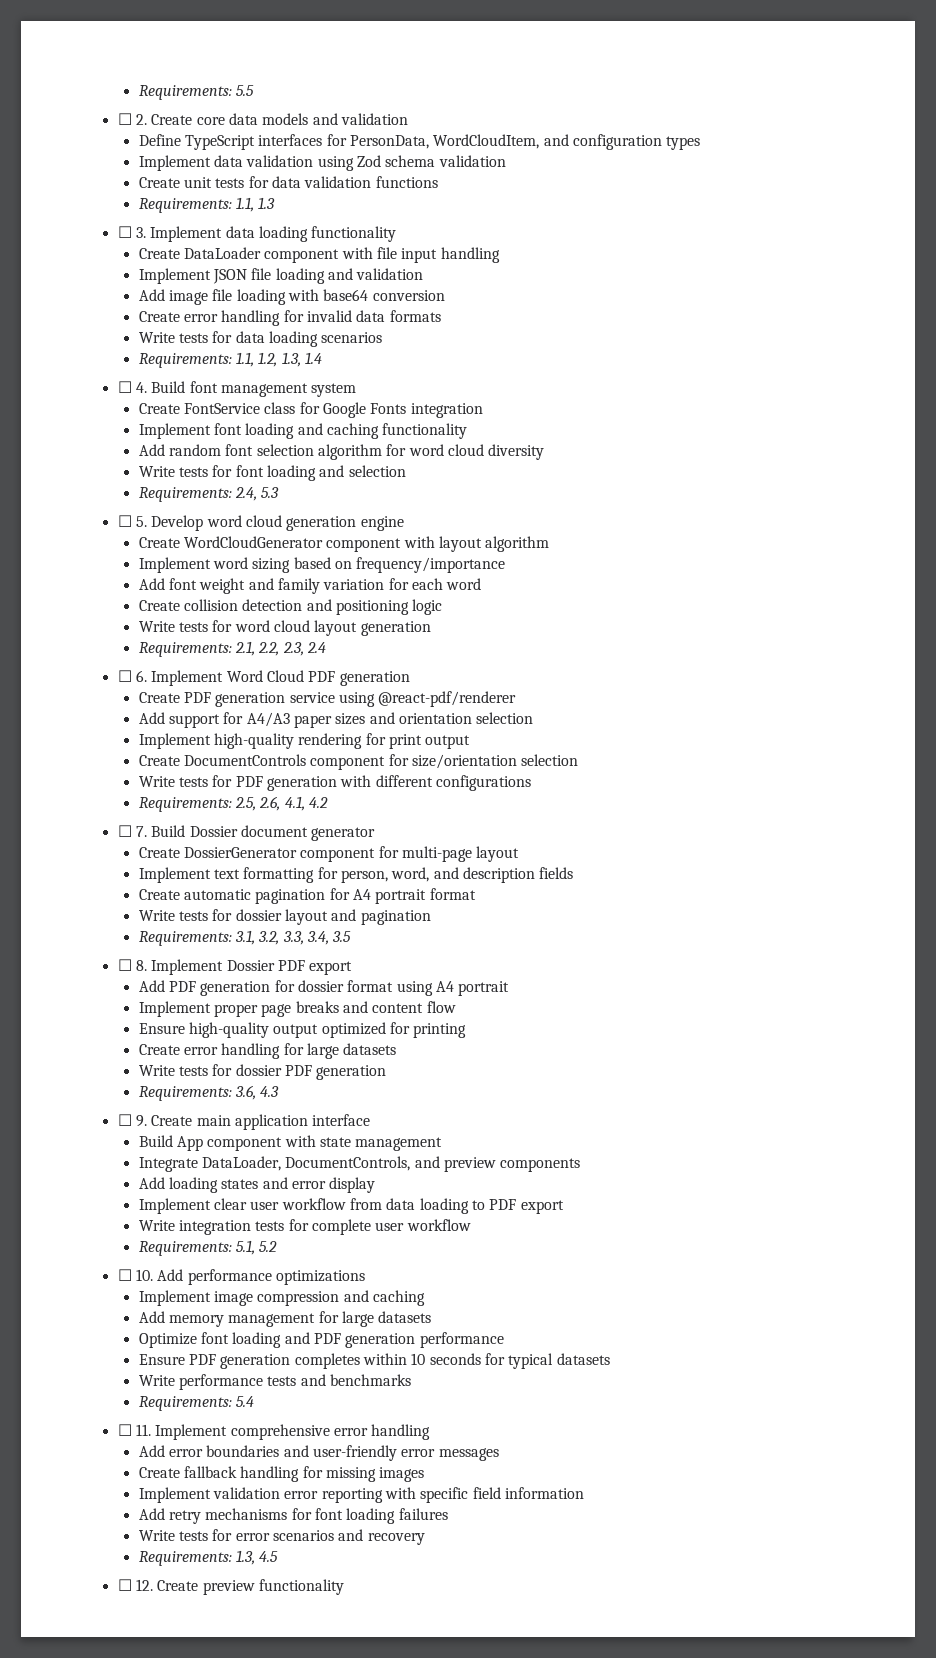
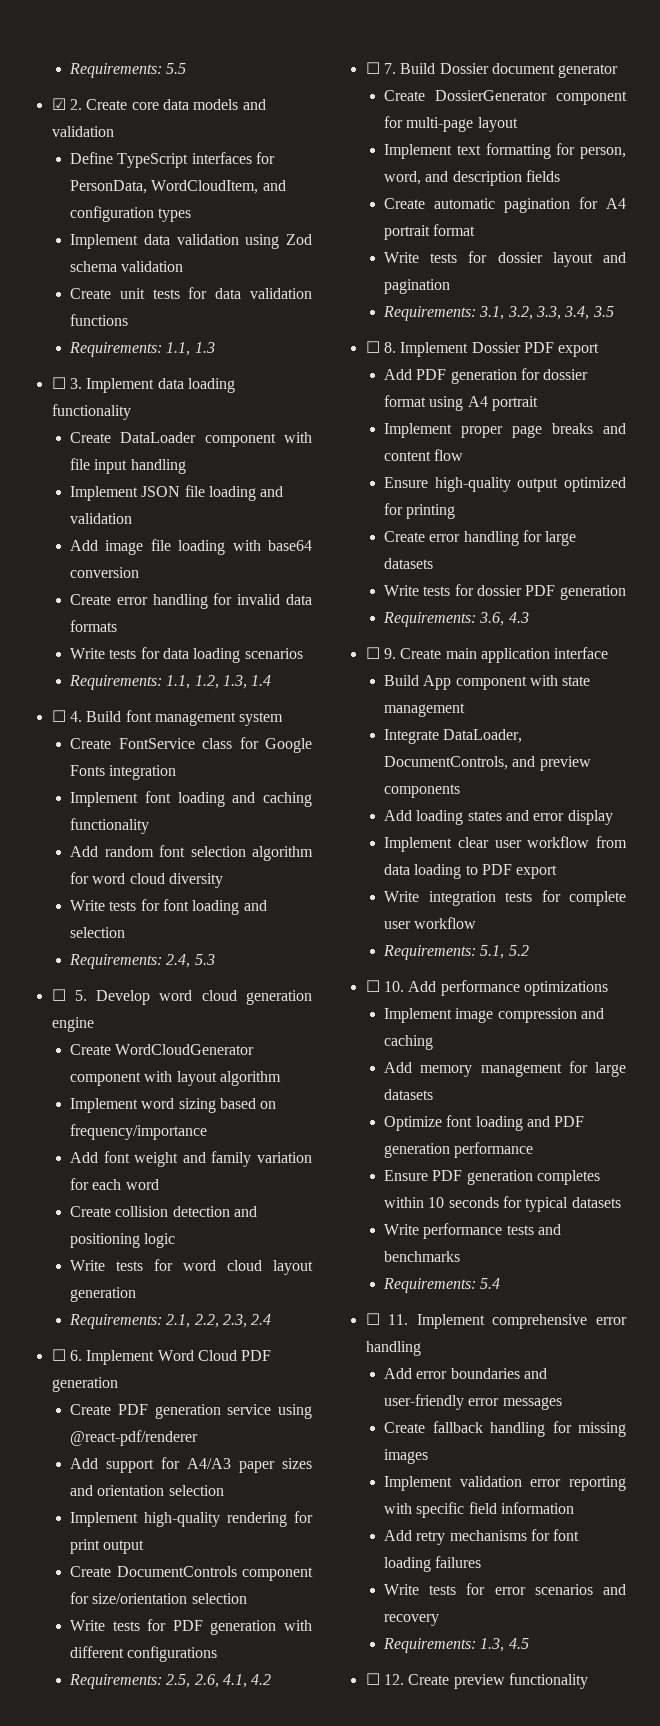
- ☐ 2. Create core data models and validation
+ ☑ 2. Create core data models and validation

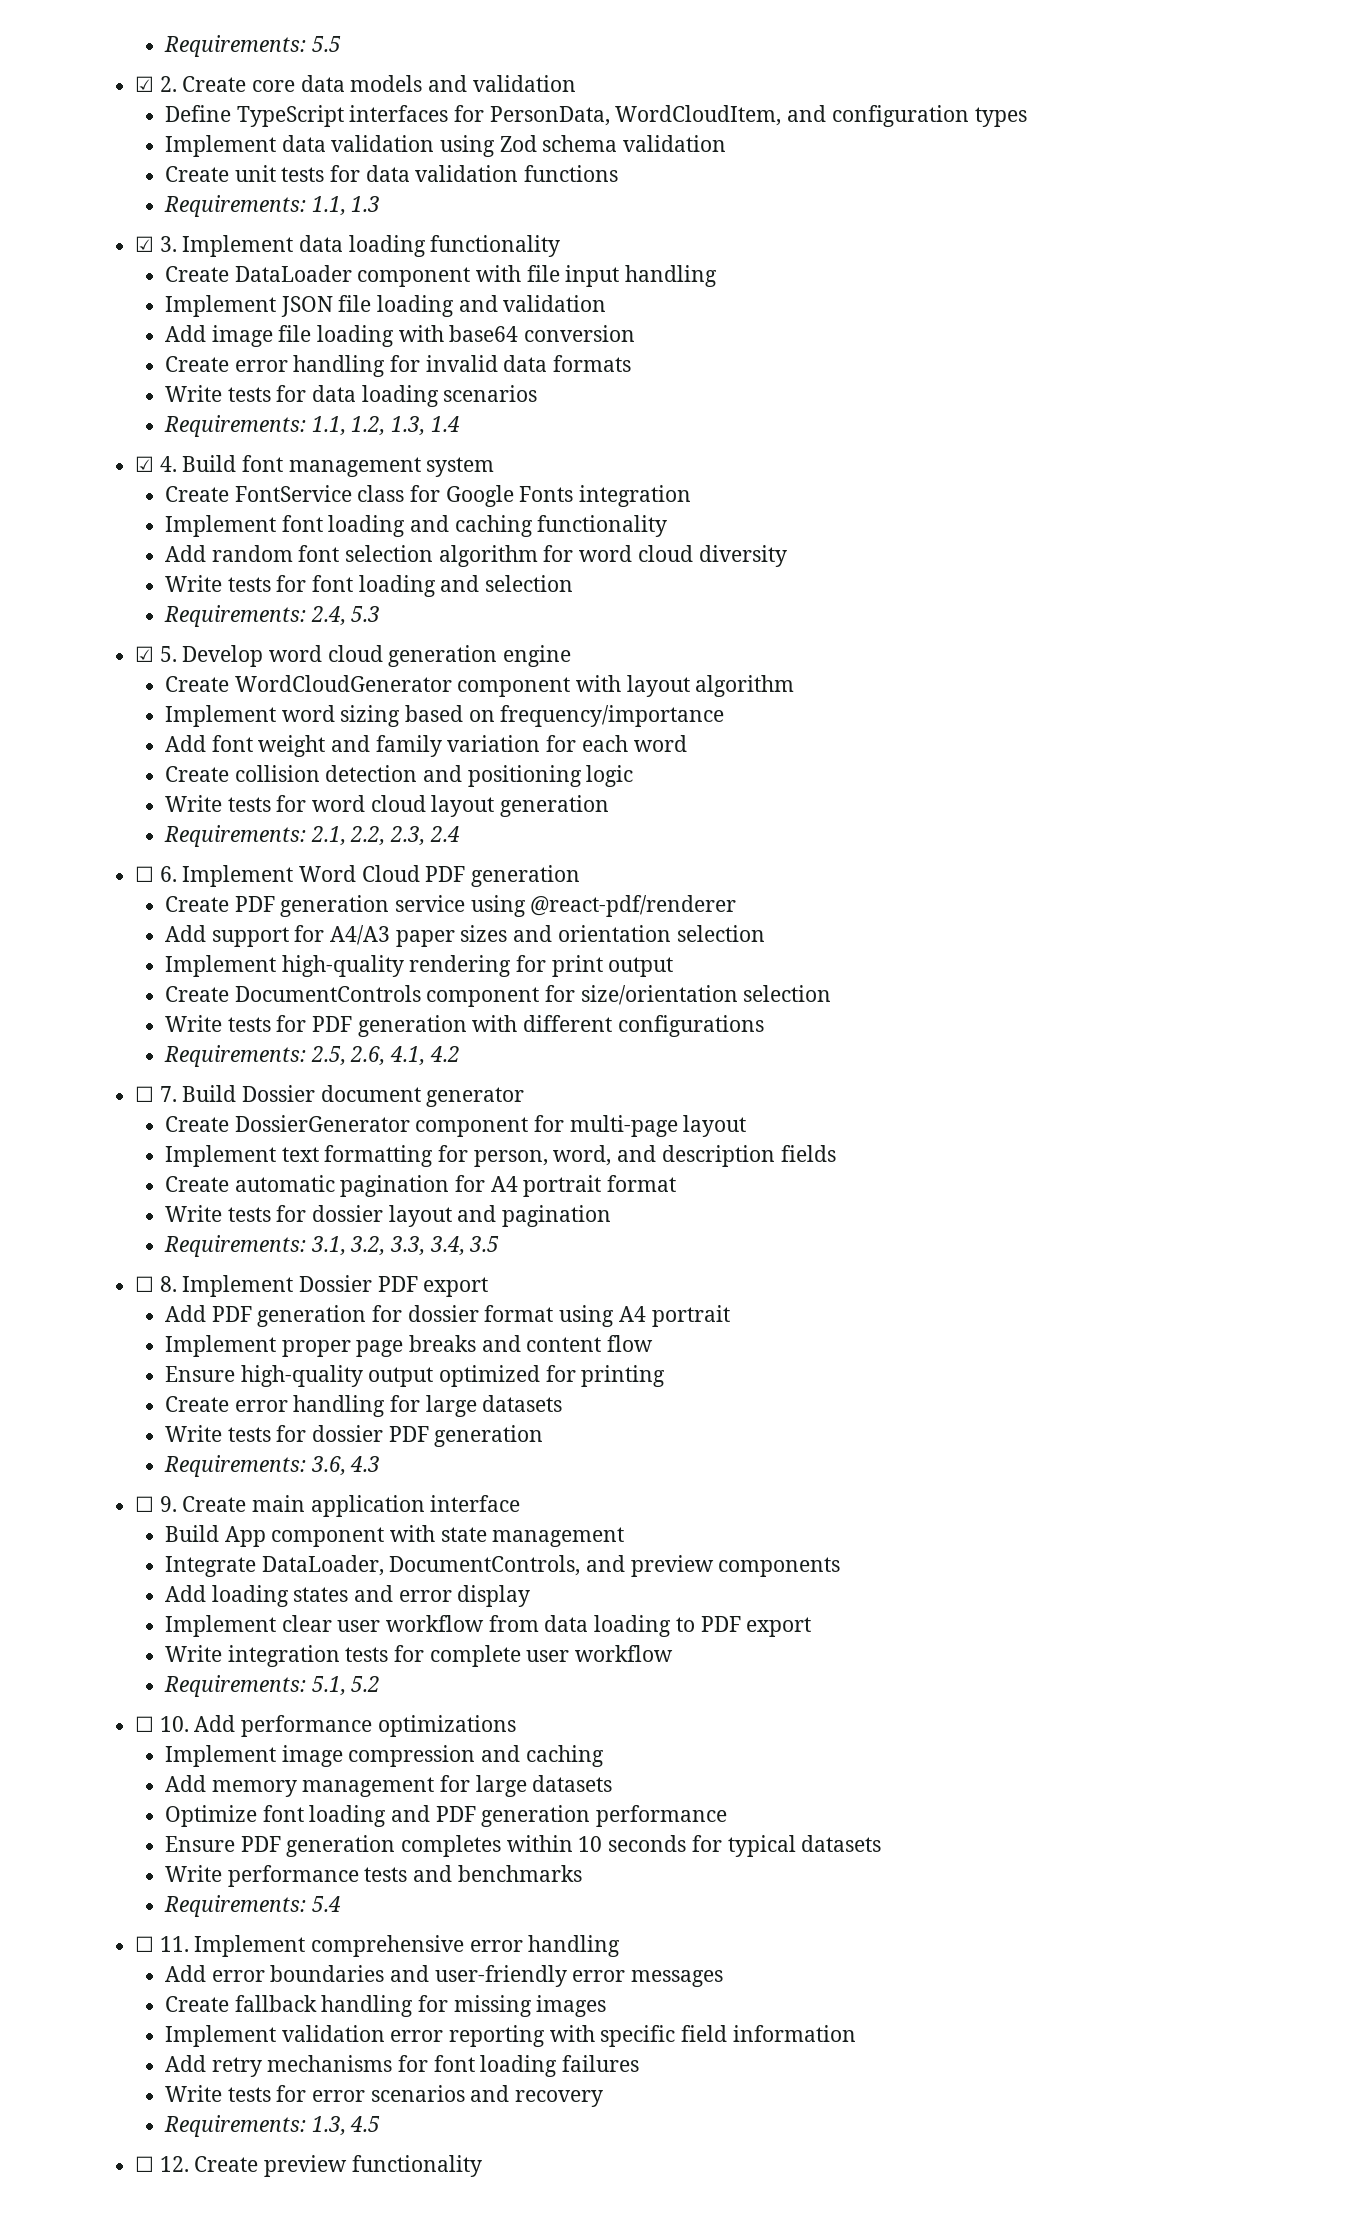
- ☐ 3. Implement data loading functionality
+ ☑ 3. Implement data loading functionality
- ☐ 4. Build font management system
+ ☑ 4. Build font management system
- ☐ 5. Develop word cloud generation engine
+ ☑ 5. Develop word cloud generation engine

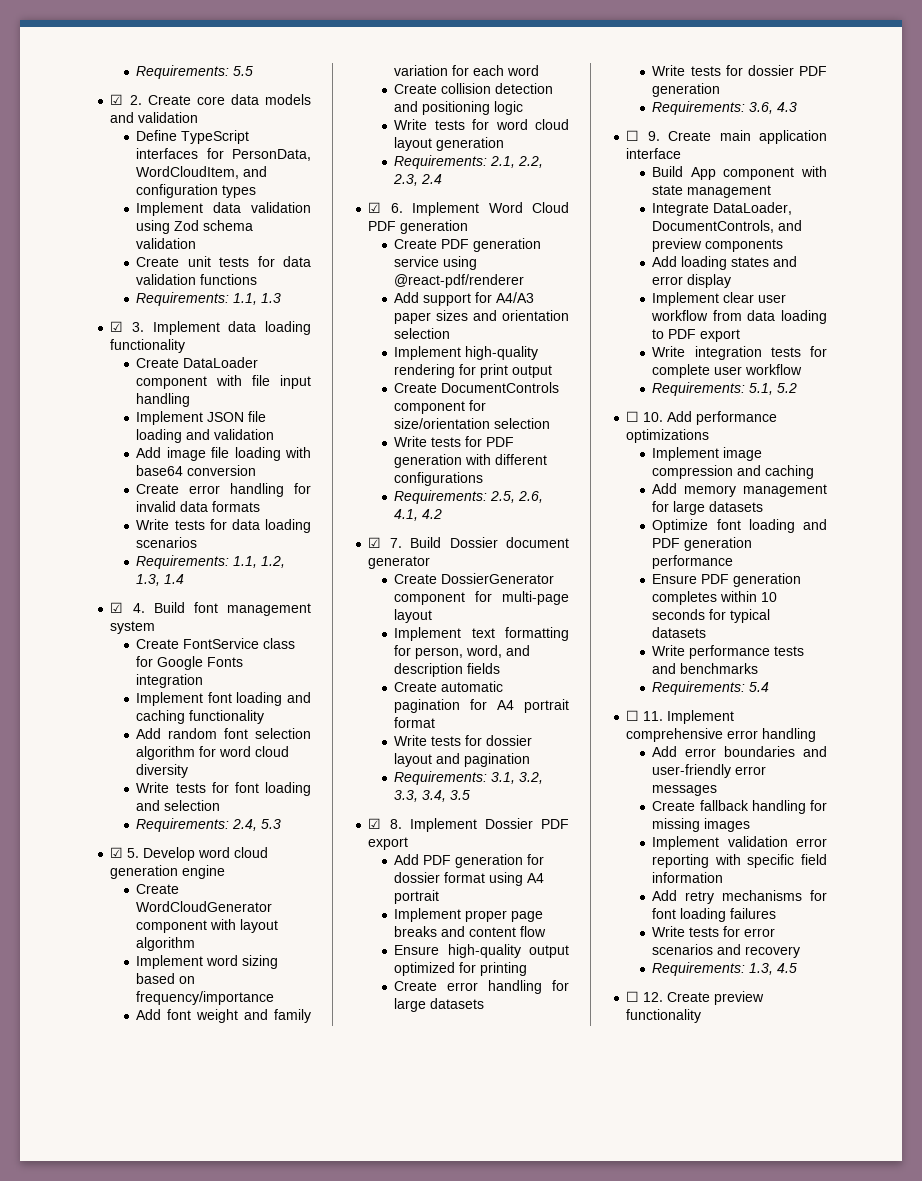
- ☐ 6. Implement Word Cloud PDF generation
+ ☑ 6. Implement Word Cloud PDF generation
- ☐ 7. Build Dossier document generator
+ ☑ 7. Build Dossier document generator
- ☐ 8. Implement Dossier PDF export
+ ☑ 8. Implement Dossier PDF export

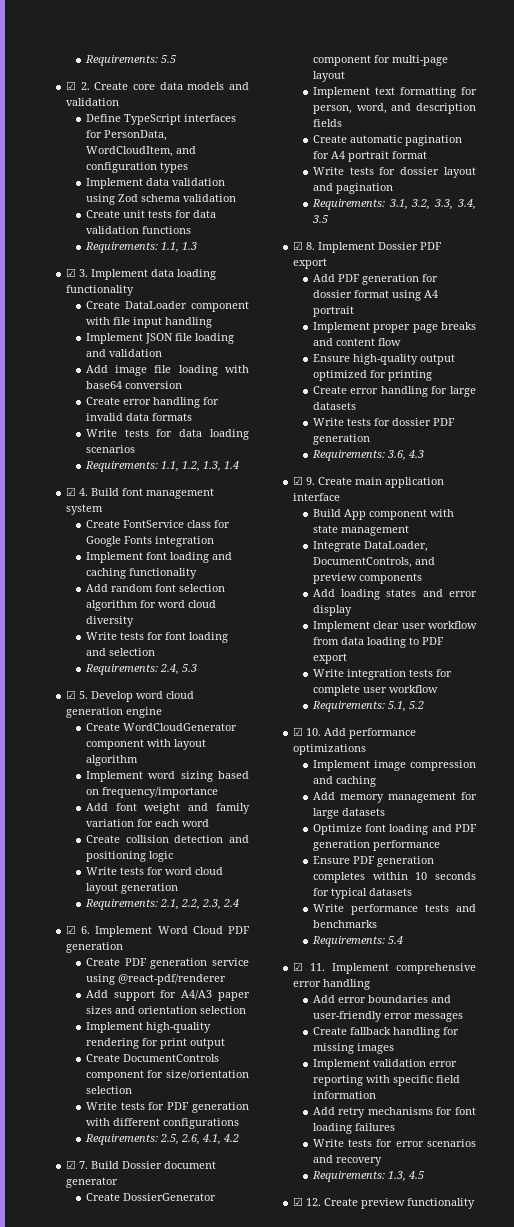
- ☐ 9. Create main application interface
+ ☑ 9. Create main application interface
- ☐ 10. Add performance optimizations
+ ☑ 10. Add performance optimizations
- ☐ 11. Implement comprehensive error handling
+ ☑ 11. Implement comprehensive error handling
- ☐ 12. Create preview functionality
+ ☑ 12. Create preview functionality

